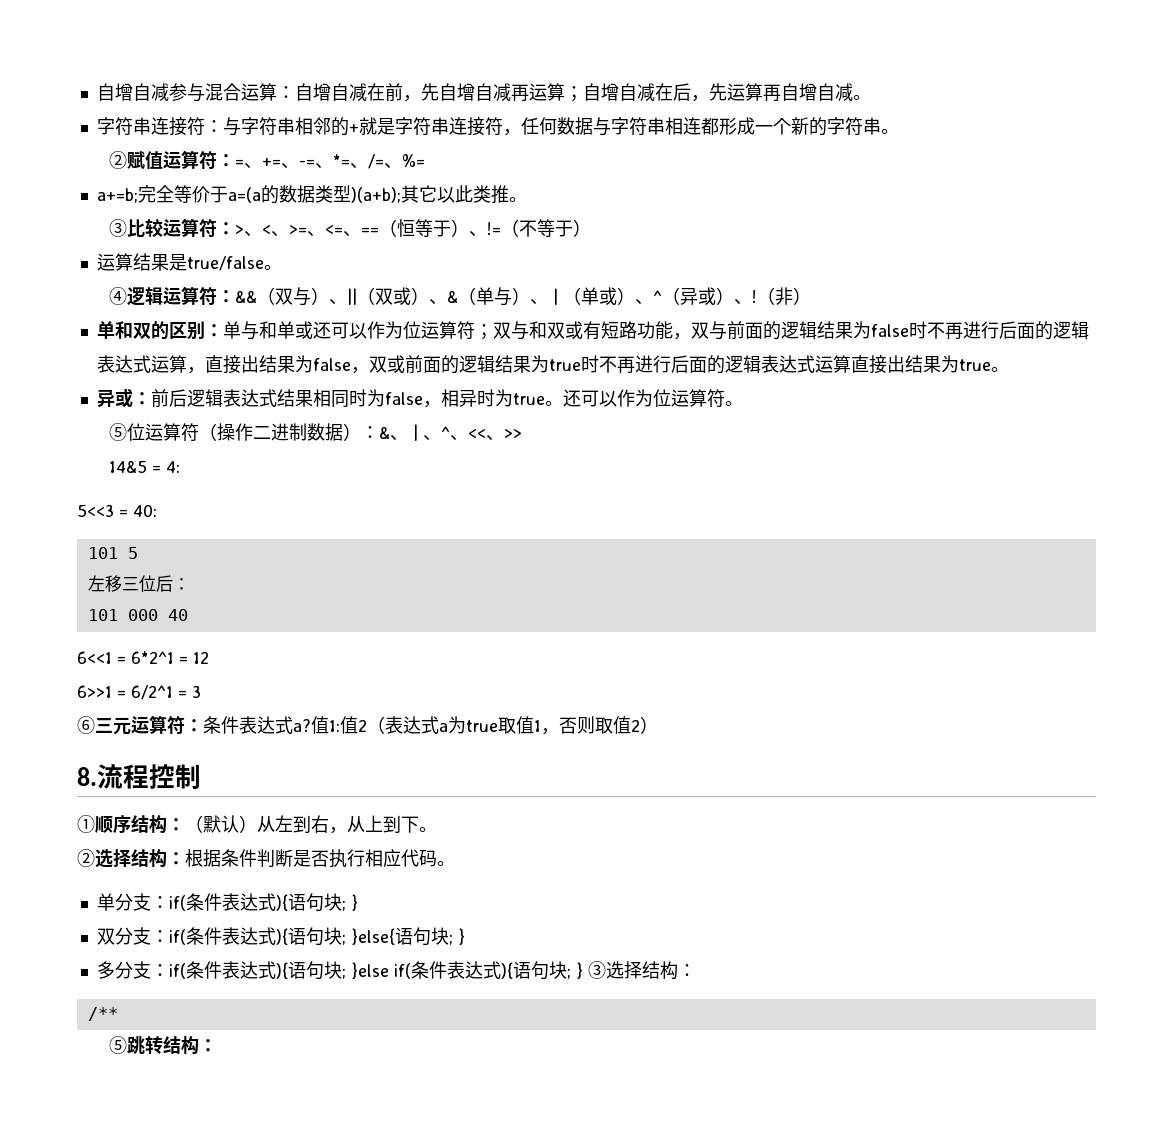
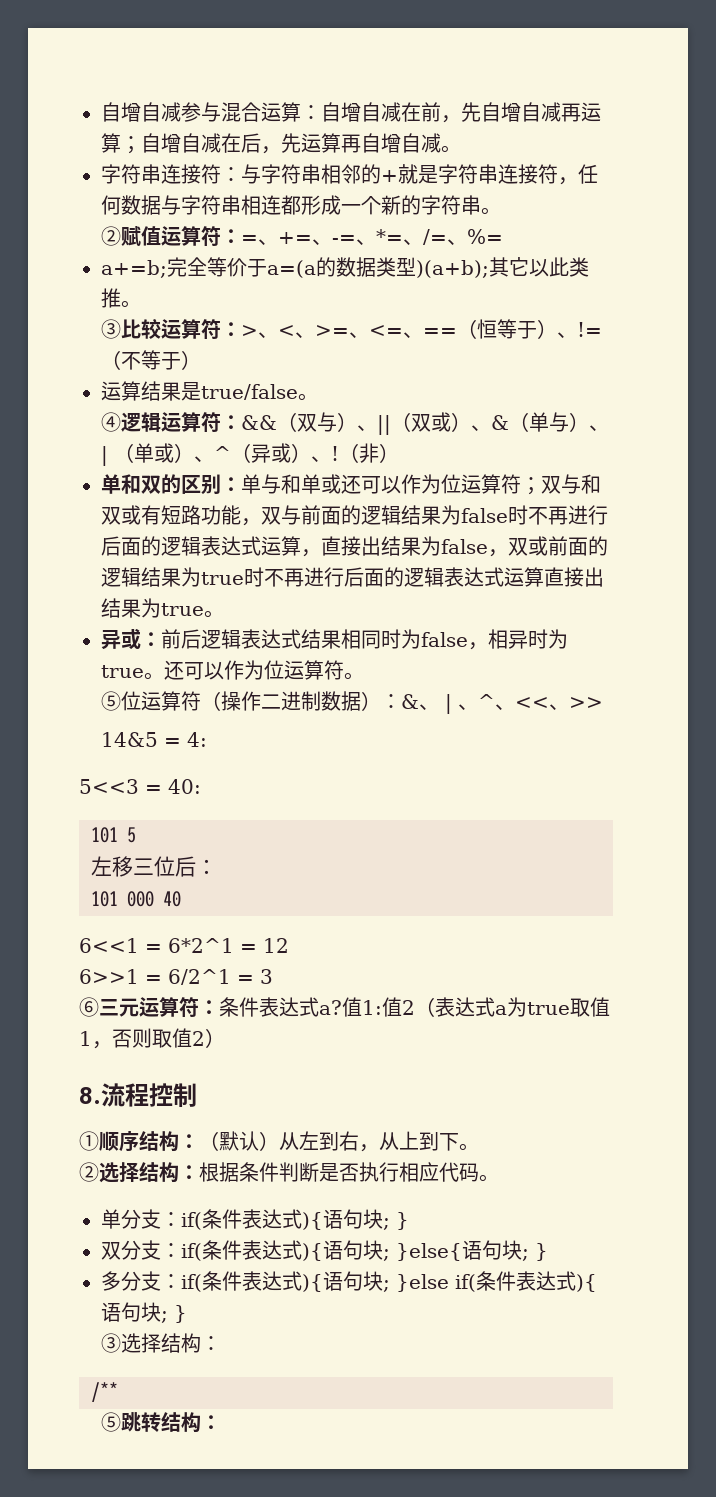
- 多分支：if(条件表达式){语句块; }else if(条件表达式){语句块; } ③选择结构：
+ 多分支：if(条件表达式){语句块; }else if(条件表达式){语句块; }
+ ③选择结构：

